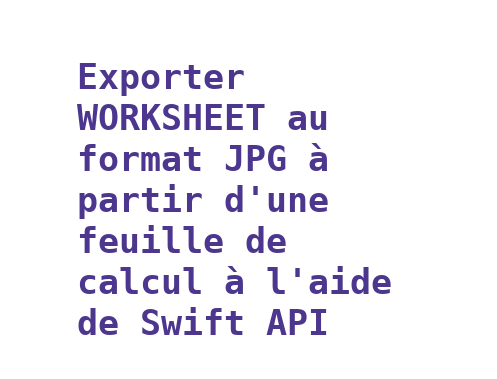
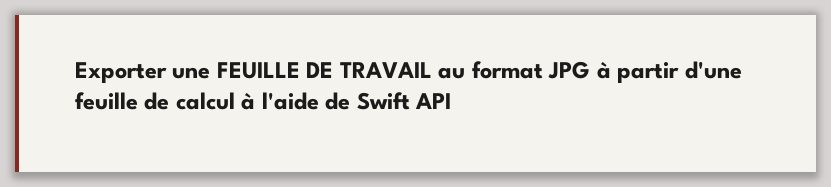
- Exporter WORKSHEET au format JPG à partir d'une feuille de calcul à l'aide de Swift API
+ Exporter une FEUILLE DE TRAVAIL au format JPG à partir d'une feuille de calcul à l'aide de Swift API

